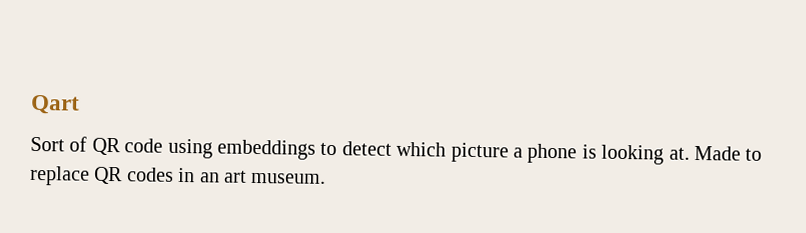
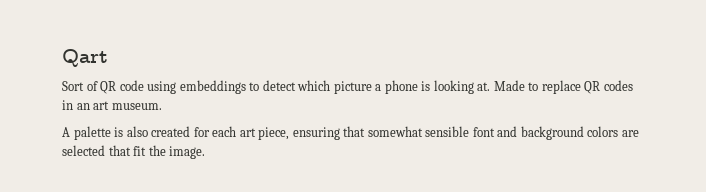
+ A palette is also created for each art piece, ensuring that somewhat sensible font and background colors are selected that fit the image.

